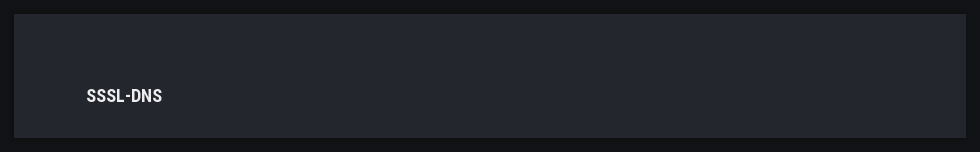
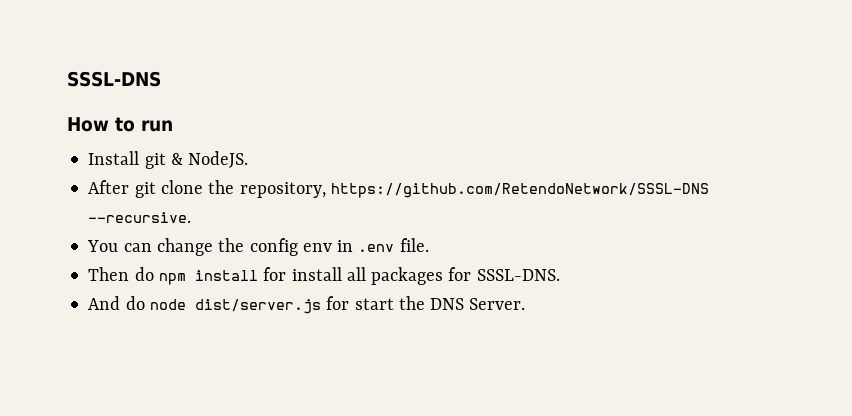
+ How to run
+ Install git & NodeJS.
+ After git clone the repository, https://github.com/RetendoNetwork/SSSL-DNS --recursive.
+ You can change the config env in .env file.
+ Then do npm install for install all packages for SSSL-DNS.
+ And do node dist/server.js for start the DNS Server.

